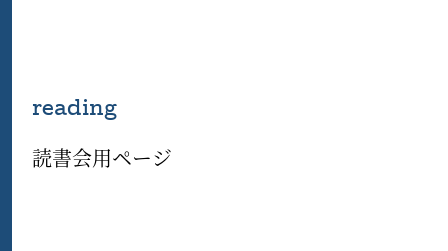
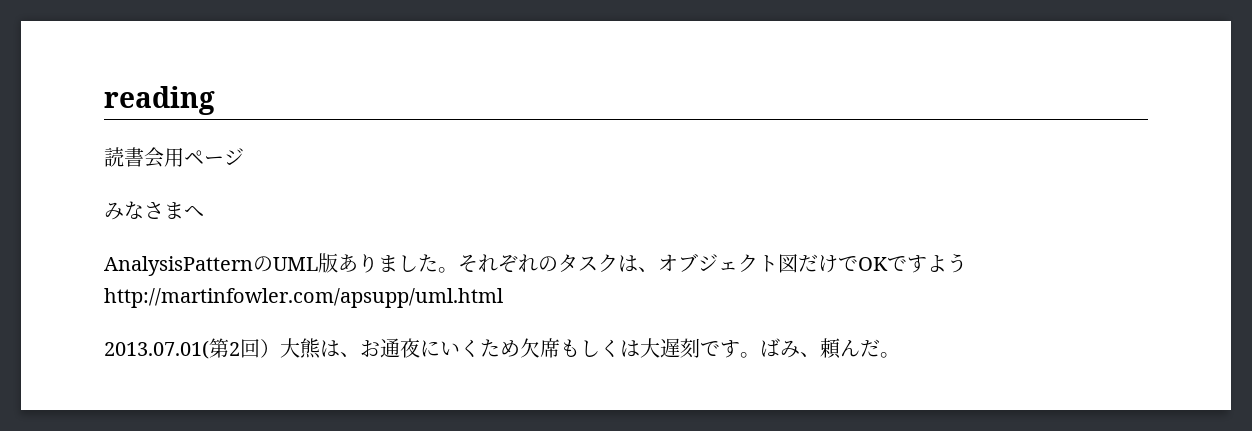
+ みなさまへ
+ AnalysisPatternのUML版ありました。それぞれのタスクは、オブジェクト図だけでOKですようhttp://martinfowler.com/apsupp/uml.html
+ 2013.07.01(第2回）大熊は、お通夜にいくため欠席もしくは大遅刻です。ばみ、頼んだ。

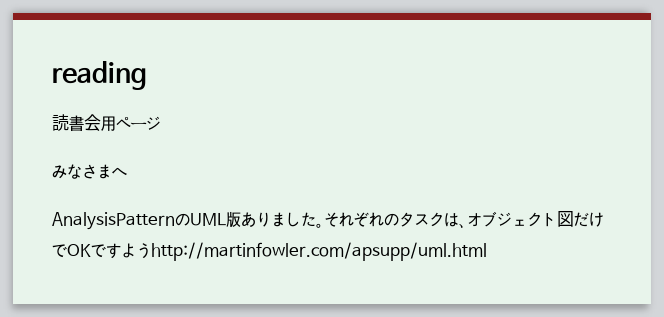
- 2013.07.01(第2回）大熊は、お通夜にいくため欠席もしくは大遅刻です。ばみ、頼んだ。

